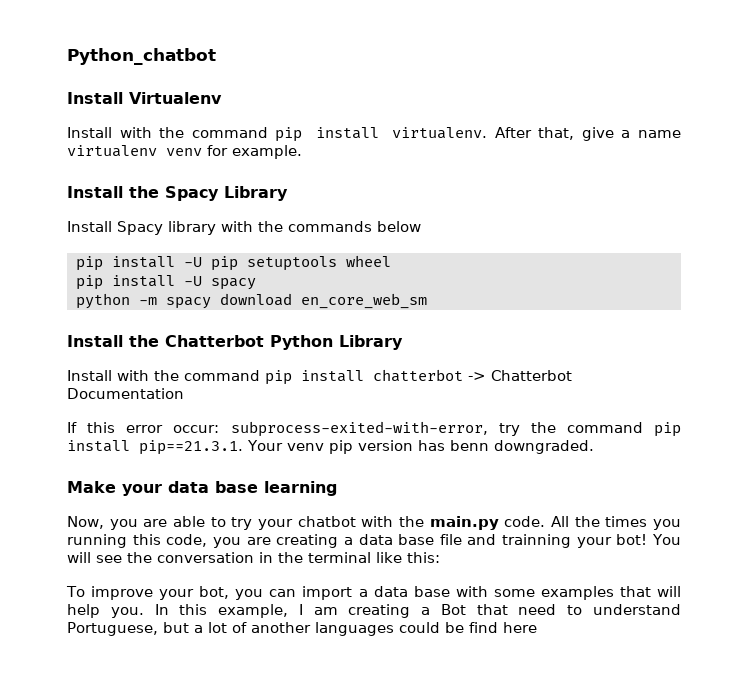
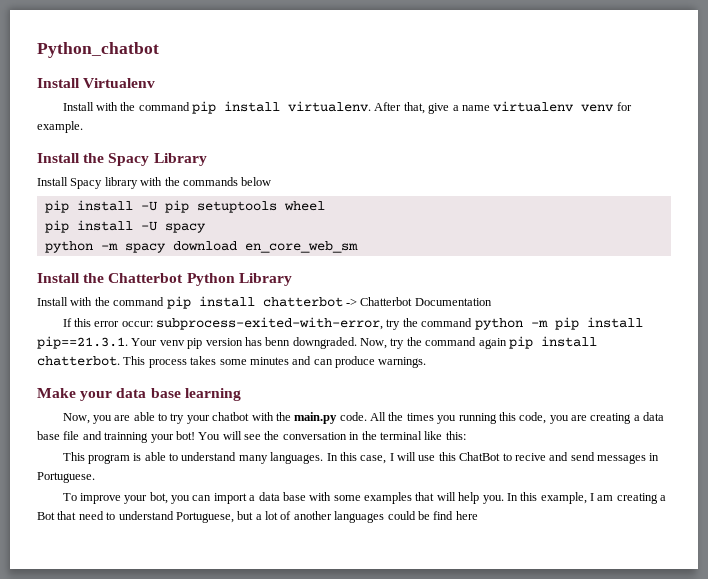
- If this error occur: subprocess-exited-with-error, try the command pip install pip==21.3.1. Your venv pip version has benn downgraded.
+ If this error occur: subprocess-exited-with-error, try the command python -m pip install pip==21.3.1. Your venv pip version has benn downgraded. Now, try the command again pip install chatterbot. This process takes some minutes and can produce warnings.
+ This program is able to understand many languages. In this case, I will use this ChatBot to recive and send messages in Portuguese.

